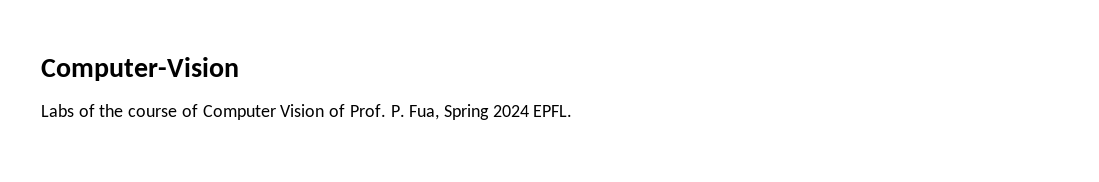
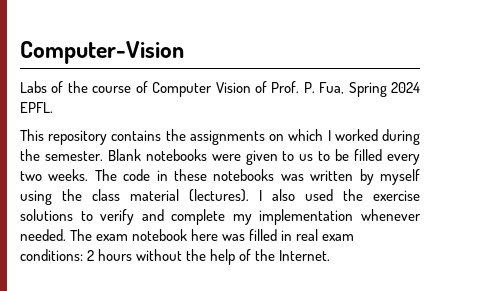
+ This repository contains the assignments on which I worked during the semester. Blank notebooks were given to us to be filled every two weeks. The code in these notebooks was written by myself using the class material (lectures). I also used the exercise solutions to verify and complete my implementation whenever needed. The exam notebook here was filled in real exam conditions: 2 hours without the help of the Internet.

